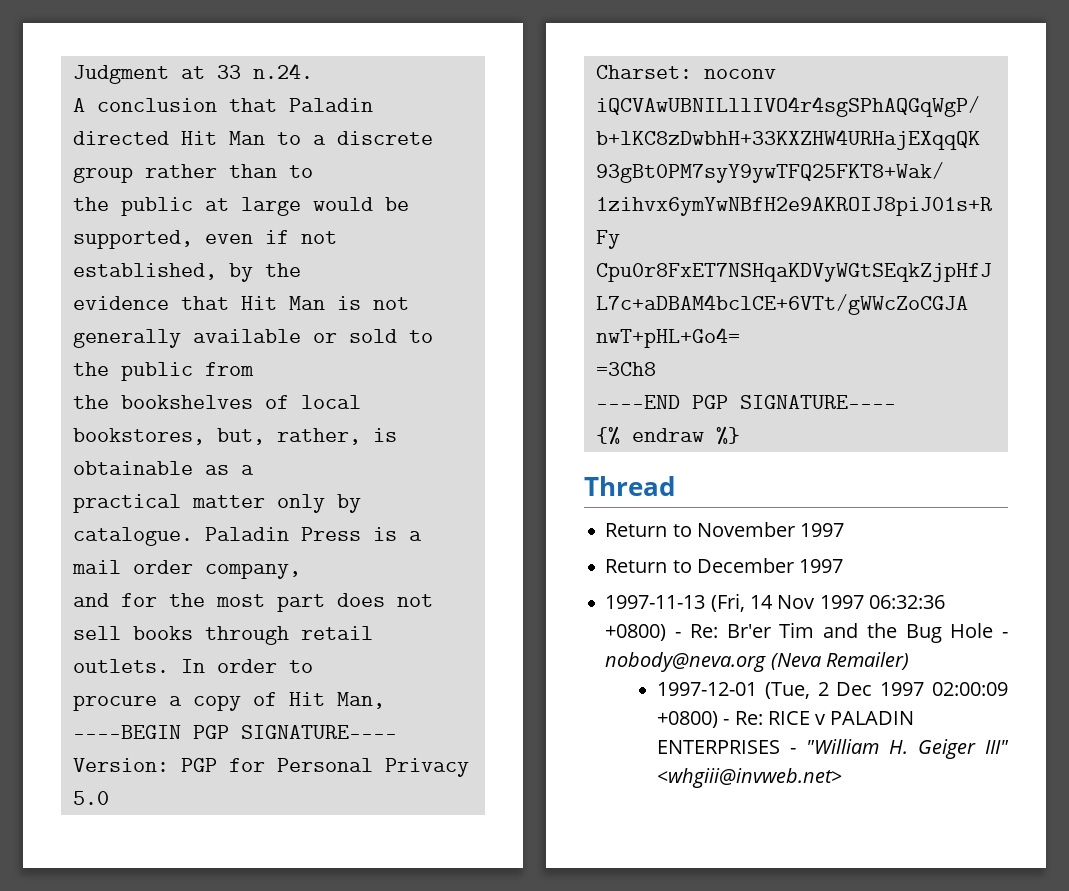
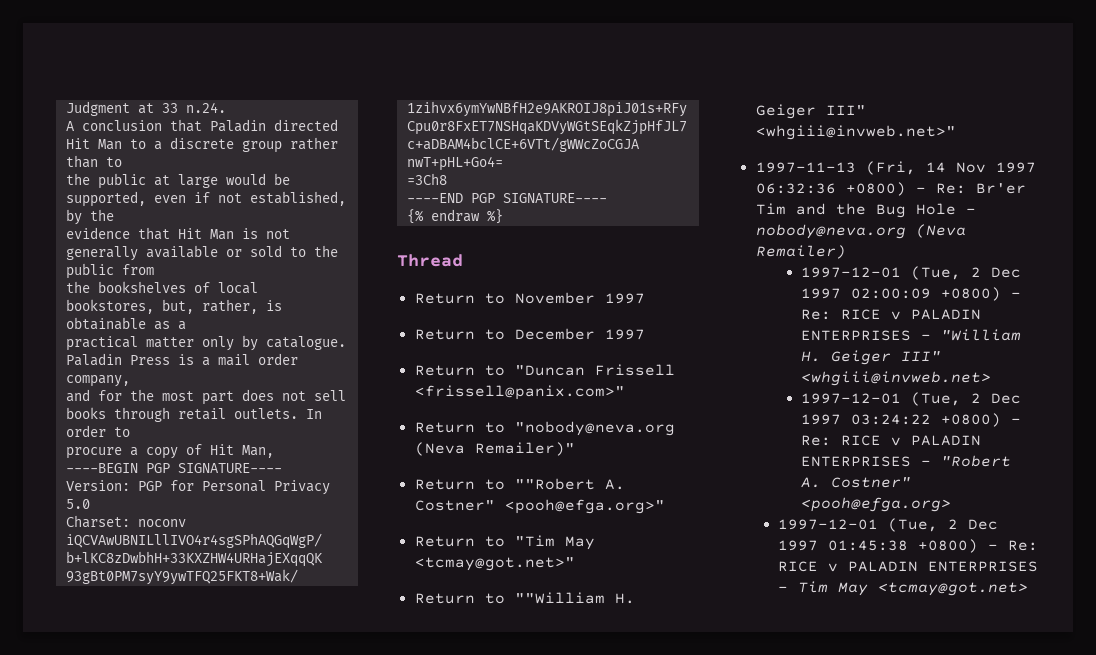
+ Return to "Duncan Frissell <frissell@panix.com>"
+ Return to "nobody@neva.org (Neva Remailer)"
+ Return to ""Robert A. Costner" <pooh@efga.org>"
+ Return to "Tim May <tcmay@got.net>"
+ Return to ""William H. Geiger III" <whgiii@invweb.net>"
+ 1997-12-01 (Tue, 2 Dec 1997 03:24:22 +0800) - Re: RICE v PALADIN ENTERPRISES - "Robert A. Costner" <pooh@efga.org>
+ 1997-12-01 (Tue, 2 Dec 1997 01:45:38 +0800) - Re: RICE v PALADIN ENTERPRISES - Tim May <tcmay@got.net>

